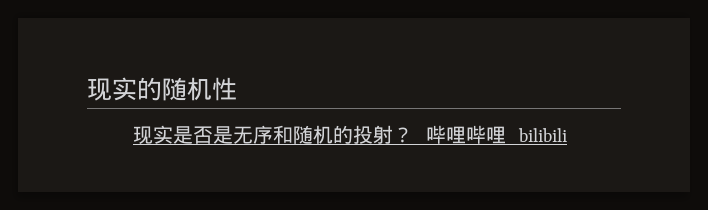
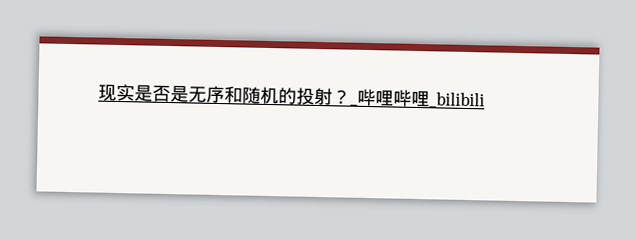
- 现实的随机性

